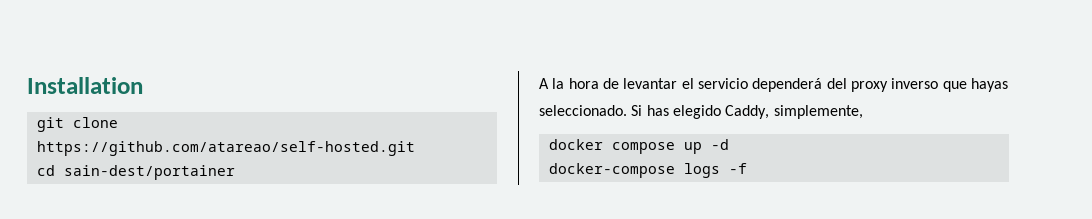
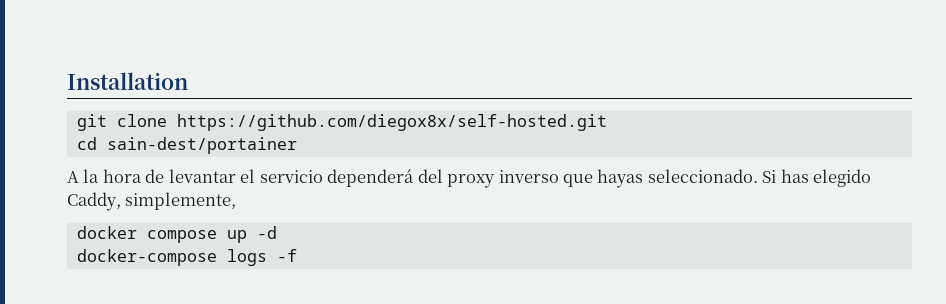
- git clone https://github.com/atareao/self-hosted.git
+ git clone https://github.com/diegox8x/self-hosted.git

